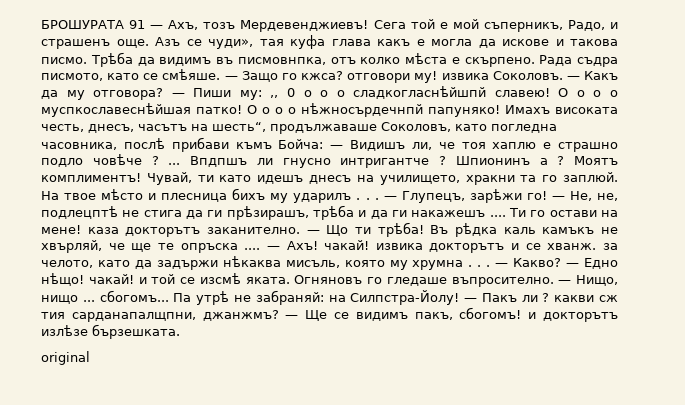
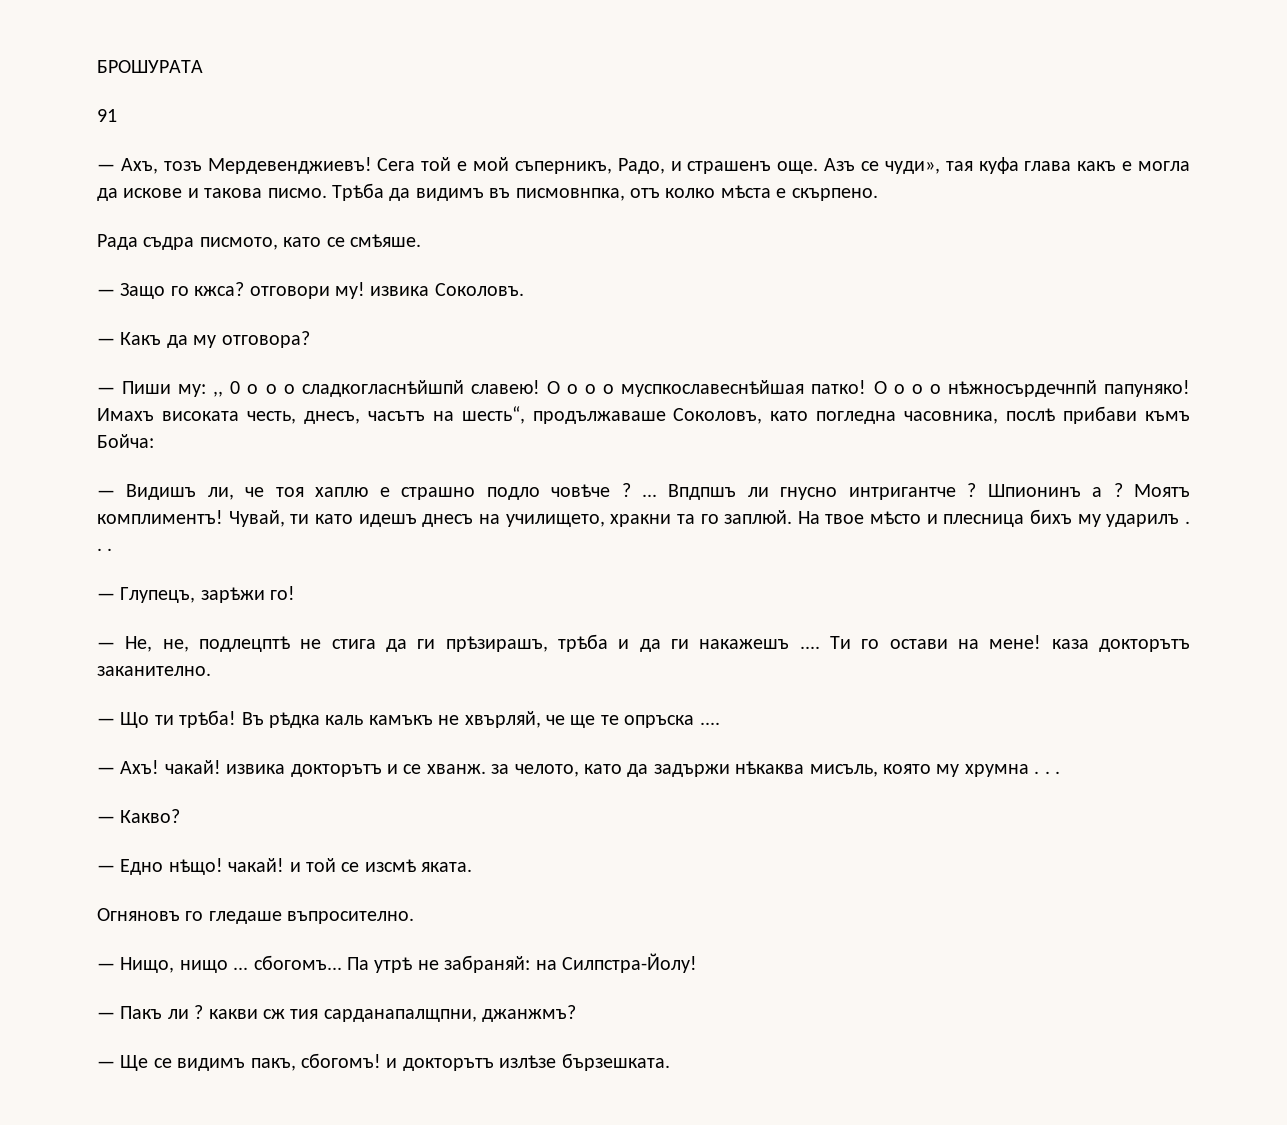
- БРОШУРАТА 91 — Ахъ, тозъ Мердевенджиевъ!
+ БРОШУРАТА
+ 91
+ — Ахъ, тозъ Мердевенджиевъ!
- Трѣба да видимъ въ писмовнпка, отъ колко мѣста е скърпено. Рада съдра писмото, като се смѣяше. — Защо го кжса? отговори му! извика Соколовъ. — Какъ да му отговора? — Пиши му: ,, 0 о о о сладкогласнѣйшпй славею!
+ Трѣба да видимъ въ писмовнпка, отъ колко мѣста е скърпено.
+ Рада съдра писмото, като се смѣяше.
+ — Защо го кжса? отговори му! извика Соколовъ.
+ — Какъ да му отговора?
+ — Пиши му: ,, 0 о о о сладкогласнѣйшпй славею!
- Имахъ високата честь, днесъ, часътъ на шесть“, продължаваше Соколовъ, като погледна часовника, послѣ прибави къмъ Бойча: — Видишъ ли, че тоя хаплю е страшно подло човѣче ? ...
+ Имахъ високата честь, днесъ, часътъ на шесть“, продължаваше Соколовъ, като погледна часовника, послѣ прибави къмъ Бойча:
+ — Видишъ ли, че тоя хаплю е страшно подло човѣче ? ...
- На твое мѣсто и плесница бихъ му ударилъ . . . — Глупецъ, зарѣжи го! — Не, не, подлецптѣ не стига да ги прѣзирашъ, трѣба и да ги накажешъ ....
+ На твое мѣсто и плесница бихъ му ударилъ . . .
+ — Глупецъ, зарѣжи го!
+ — Не, не, подлецптѣ не стига да ги прѣзирашъ, трѣба и да ги накажешъ ....
- Ти го остави на мене! каза докторътъ заканително. — Що ти трѣба!
+ Ти го остави на мене! каза докторътъ заканително.
+ — Що ти трѣба!
- Въ рѣдка каль камъкъ не хвърляй, че ще те опръска .... — Ахъ! чакай! извика докторътъ и се хванж. за челото, като да задържи нѣкаква мисъль, която му хрумна . . . — Какво? — Едно нѣщо! чакай! и той се изсмѣ яката. Огняновъ го гледаше въпросително. — Нищо, нищо ... сбогомъ...
+ Въ рѣдка каль камъкъ не хвърляй, че ще те опръска ....
+ — Ахъ! чакай! извика докторътъ и се хванж. за челото, като да задържи нѣкаква мисъль, която му хрумна . . .
+ — Какво?
+ — Едно нѣщо! чакай! и той се изсмѣ яката.
+ Огняновъ го гледаше въпросително.
+ — Нищо, нищо ... сбогомъ...
- Па утрѣ не забраняй: на Силпстра-Йолу! — Пакъ ли ? какви сж тия сарданапалщпни, джанжмъ? — Ще се видимъ пакъ, сбогомъ! и докторътъ излѣзе бързешката.
+ Па утрѣ не забраняй: на Силпстра-Йолу!
+ — Пакъ ли ? какви сж тия сарданапалщпни, джанжмъ?
+ — Ще се видимъ пакъ, сбогомъ! и докторътъ излѣзе бързешката.
- original

